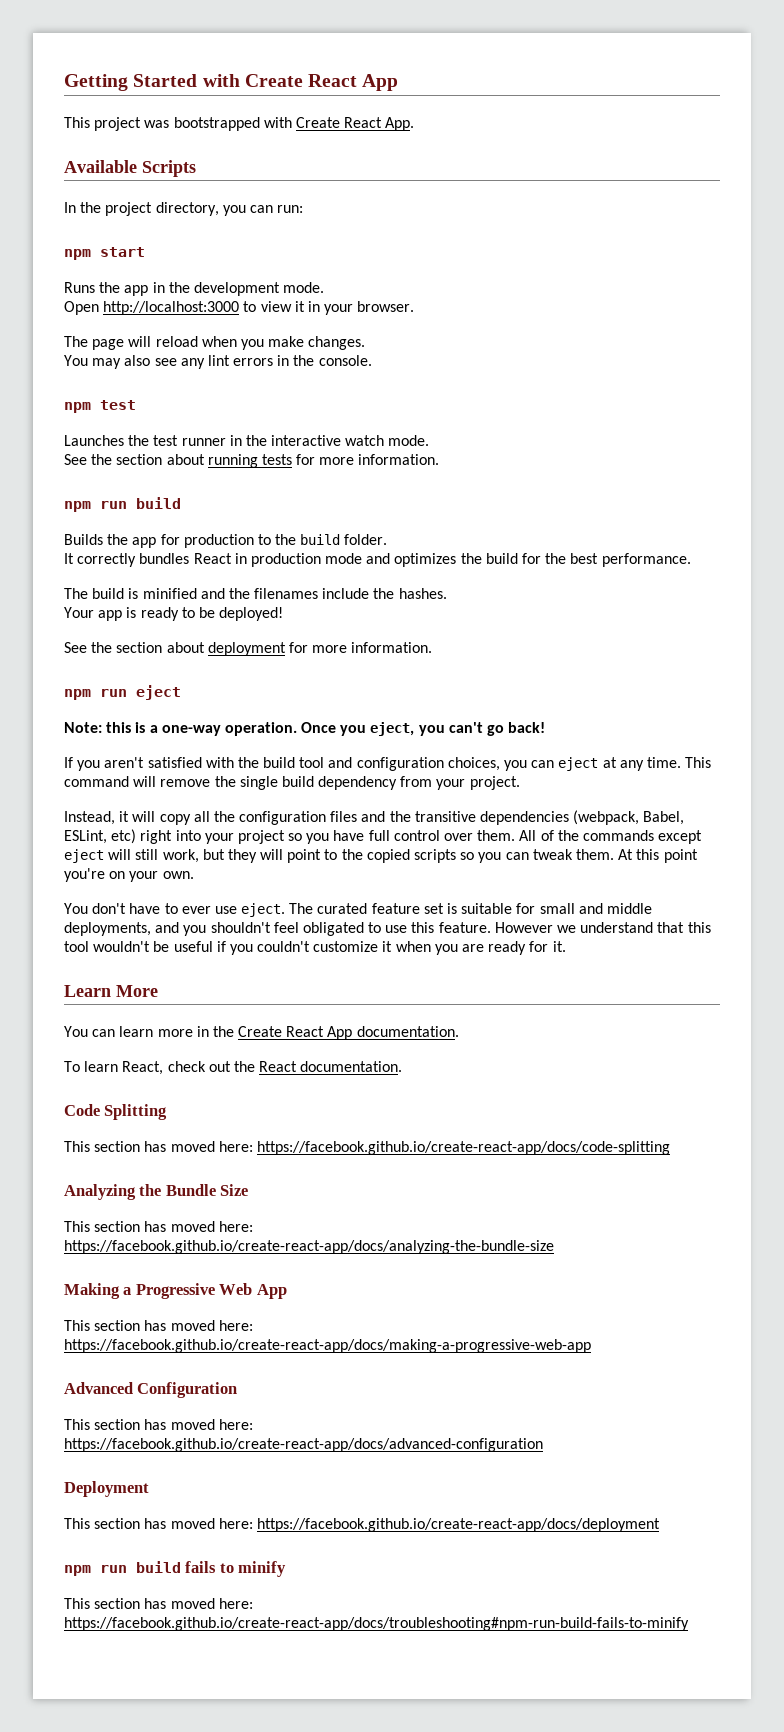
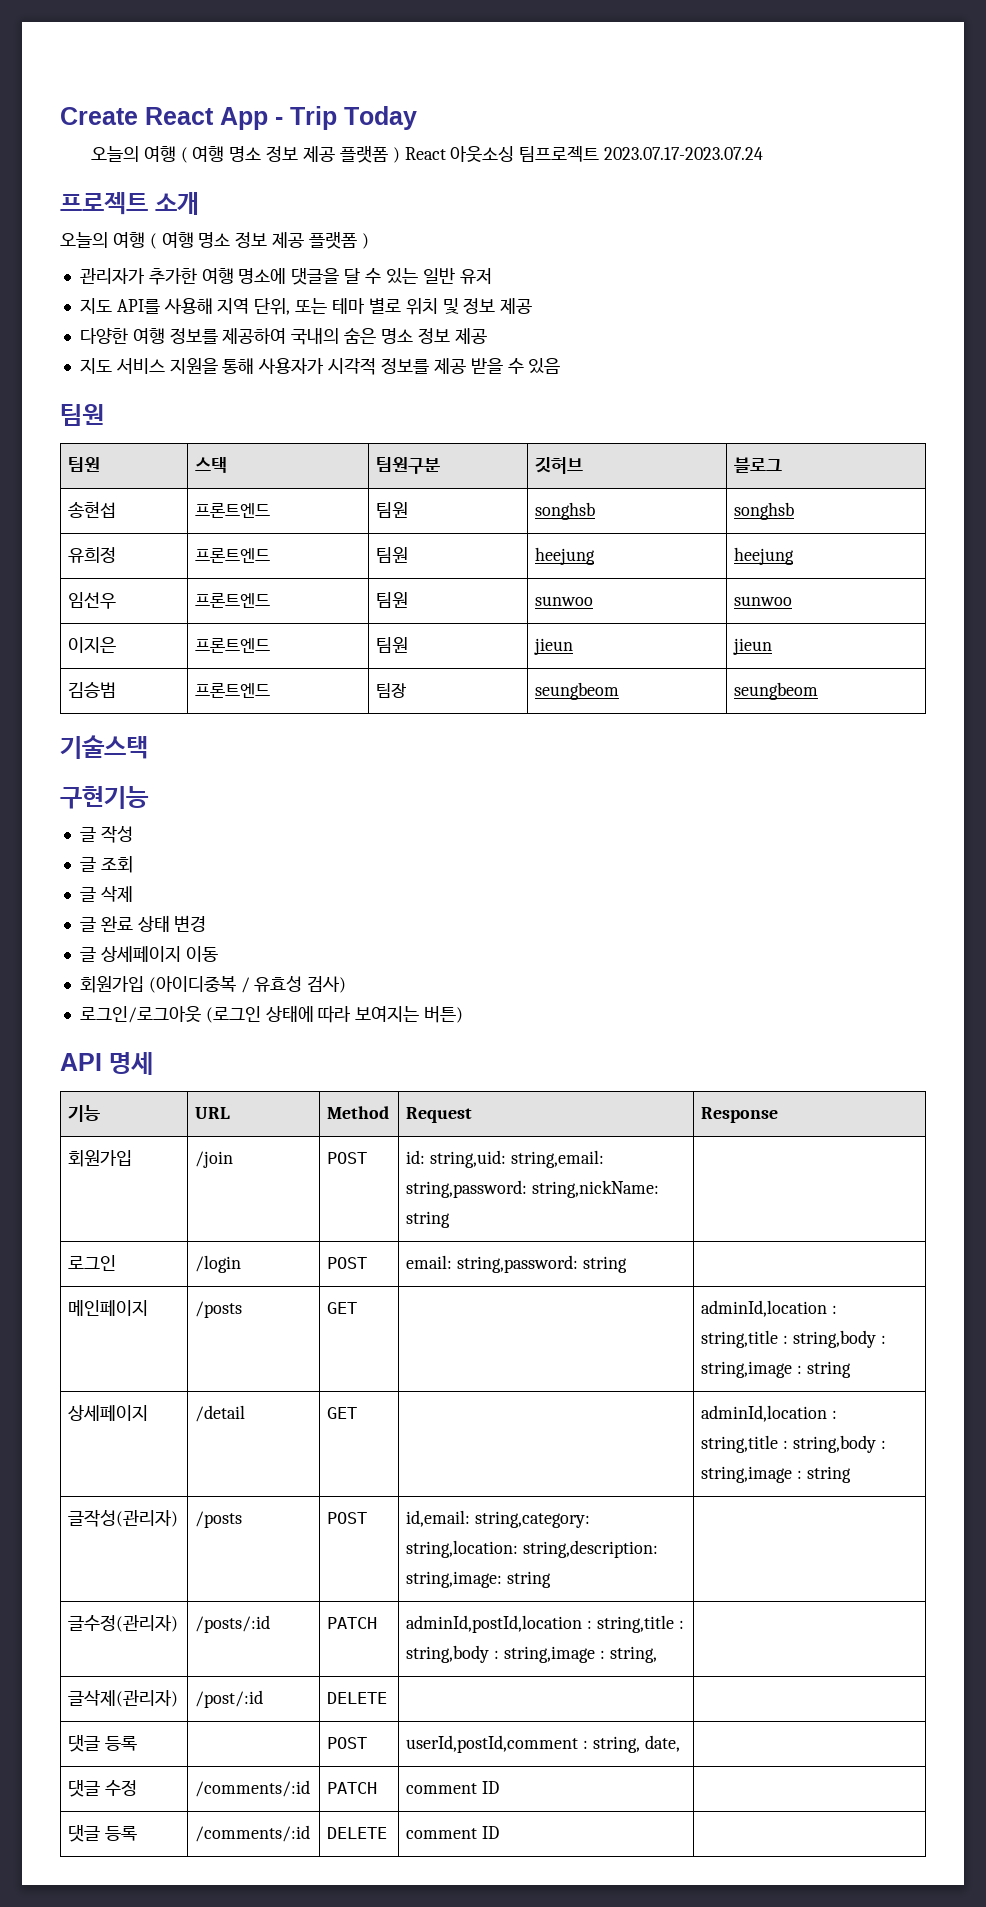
- Getting Started with Create React App
- This project was bootstrapped with Create React App.
- Available Scripts
- In the project directory, you can run:
- npm start
- Runs the app in the development mode.
- Open http://localhost:3000 to view it in your browser.
- The page will reload when you make changes.
- You may also see any lint errors in the console.
- npm test
- Launches the test runner in the interactive watch mode.
- See the section about running tests for more information.
- npm run build
- Builds the app for production to the build folder.
- It correctly bundles React in production mode and optimizes the build for the best performance.
- The build is minified and the filenames include the hashes.
- Your app is ready to be deployed!
- See the section about deployment for more information.
- npm run eject
- Note: this is a one-way operation. Once you eject, you can't go back!
- If you aren't satisfied with the build tool and configuration choices, you can eject at any time. This command will remove the single build dependency from your project.
- Instead, it will copy all the configuration files and the transitive dependencies (webpack, Babel, ESLint, etc) right into your project so you have full control over them. All of the commands except eject will still work, but they will point to the copied scripts so you can tweak them. At this point you're on your own.
- You don't have to ever use eject. The curated feature set is suitable for small and middle deployments, and you shouldn't feel obligated to use this feature. However we understand that this tool wouldn't be useful if you couldn't customize it when you are ready for it.
- Learn More
- You can learn more in the Create React App documentation.
- To learn React, check out the React documentation.
- Code Splitting
- This section has moved here: https://facebook.github.io/create-react-app/docs/code-splitting
- Analyzing the Bundle Size
- This section has moved here: https://facebook.github.io/create-react-app/docs/analyzing-the-bundle-size
- Making a Progressive Web App
- This section has moved here: https://facebook.github.io/create-react-app/docs/making-a-progressive-web-app
- Advanced Configuration
- This section has moved here: https://facebook.github.io/create-react-app/docs/advanced-configuration
- Deployment
- This section has moved here: https://facebook.github.io/create-react-app/docs/deployment
- npm run build fails to minify
- This section has moved here: https://facebook.github.io/create-react-app/docs/troubleshooting#npm-run-build-fails-to-minify
+ Create React App - Trip Today
+ 오늘의 여행 ( 여행 명소 정보 제공 플랫폼 ) React 아웃소싱 팀프로젝트 2023.07.17-2023.07.24
+ 프로젝트 소개
+ 오늘의 여행 ( 여행 명소 정보 제공 플랫폼 )
+ 관리자가 추가한 여행 명소에 댓글을 달 수 있는 일반 유저
+ 지도 API를 사용해 지역 단위, 또는 테마 별로 위치 및 정보 제공
+ 다양한 여행 정보를 제공하여 국내의 숨은 명소 정보 제공
+ 지도 서비스 지원을 통해 사용자가 시각적 정보를 제공 받을 수 있음
+ 팀원
+ 팀원 | 스택 | 팀원구분 | 깃허브 | 블로그
+ 송현섭 | 프론트엔드 | 팀원 | songhsb | songhsb
+ 유희정 | 프론트엔드 | 팀원 | heejung | heejung
+ 임선우 | 프론트엔드 | 팀원 | sunwoo | sunwoo
+ 이지은 | 프론트엔드 | 팀원 | jieun | jieun
+ 김승범 | 프론트엔드 | 팀장 | seungbeom | seungbeom
+ 기술스택
+ 구현기능
+ 글 작성
+ 글 조회
+ 글 삭제
+ 글 완료 상태 변경
+ 글 상세페이지 이동
+ 회원가입 (아이디중복 / 유효성 검사)
+ 로그인/로그아웃 (로그인 상태에 따라 보여지는 버튼)
+ API 명세
+ 기능 | URL | Method | Request | Response
+ 회원가입 | /join | POST | id: string,uid: string,email: string,password: string,nickName: string |
+ 로그인 | /login | POST | email: string,password: string |
+ 메인페이지 | /posts | GET | | adminId,location : string,title : string,body : string,image : string
+ 상세페이지 | /detail | GET | | adminId,location : string,title : string,body : string,image : string
+ 글작성(관리자) | /posts | POST | id,email: string,category: string,location: string,description: string,image: string |
+ 글수정(관리자) | /posts/:id | PATCH | adminId,postId,location : string,title : string,body : string,image : string, |
+ 글삭제(관리자) | /post/:id | DELETE | |
+ 댓글 등록 | | POST | userId,postId,comment : string, date, |
+ 댓글 수정 | /comments/:id | PATCH | comment ID |
+ 댓글 등록 | /comments/:id | DELETE | comment ID |

